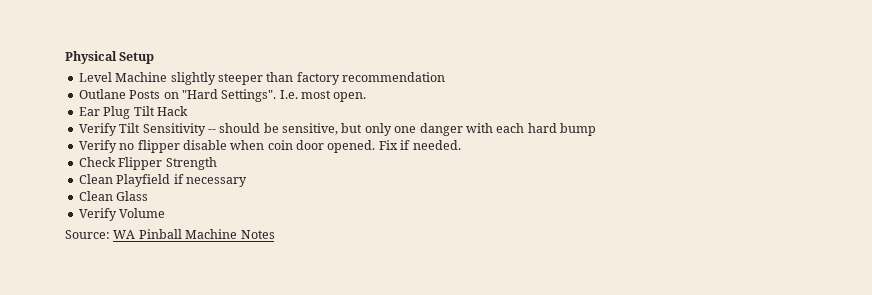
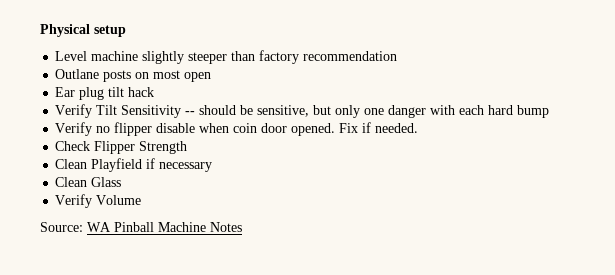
- Physical Setup
+ Physical setup
- Level Machine slightly steeper than factory recommendation
+ Level machine slightly steeper than factory recommendation
- Outlane Posts on "Hard Settings". I.e. most open.
- Ear Plug Tilt Hack
+ Outlane posts on most open
+ Ear plug tilt hack

